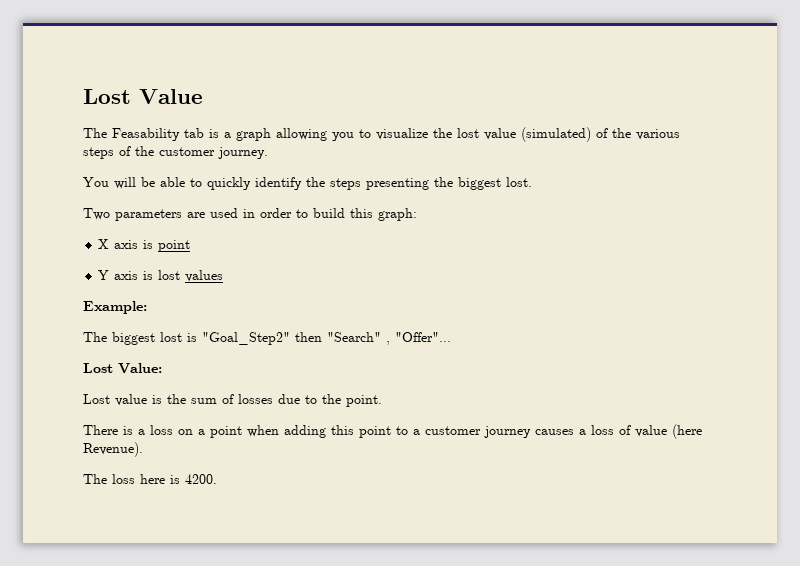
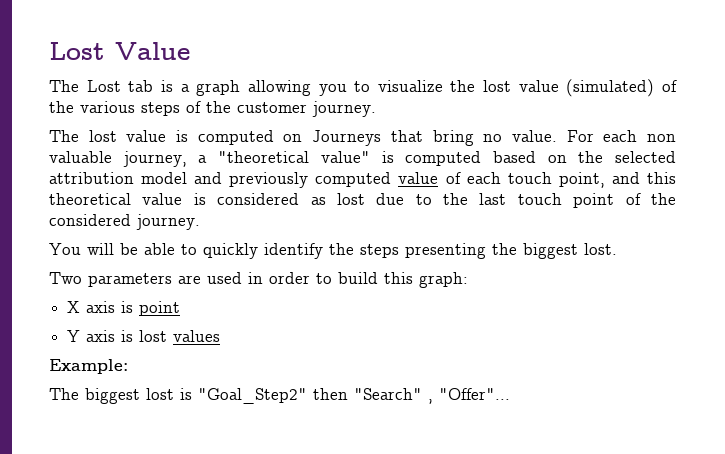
- The Feasability tab is a graph allowing you to visualize the lost value (simulated) of the various steps of the customer journey.
+ The Lost tab is a graph allowing you to visualize the lost value (simulated) of the various steps of the customer journey.
+ The lost value is computed on Journeys that bring no value. For each non valuable journey, a "theoretical value" is computed based on the selected attribution model and previously computed value of each touch point, and this theoretical value is considered as lost due to the last touch point of the considered journey.
- Lost Value:
- Lost value is the sum of losses due to the point.
- There is a loss on a point when adding this point to a customer journey causes a loss of value (here Revenue).
- The loss here is 4200.

